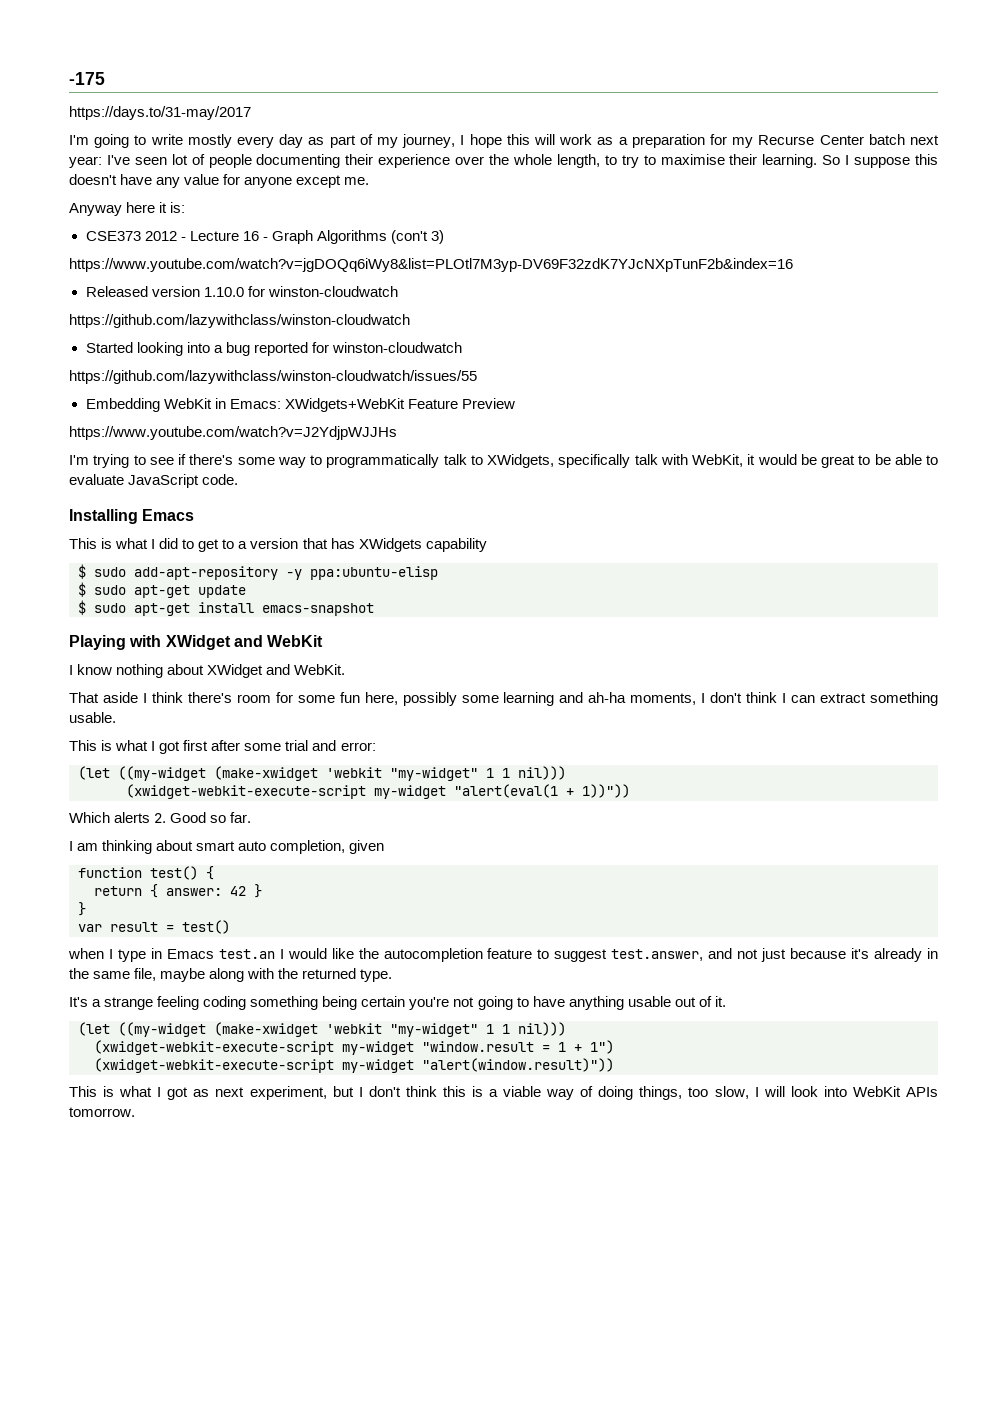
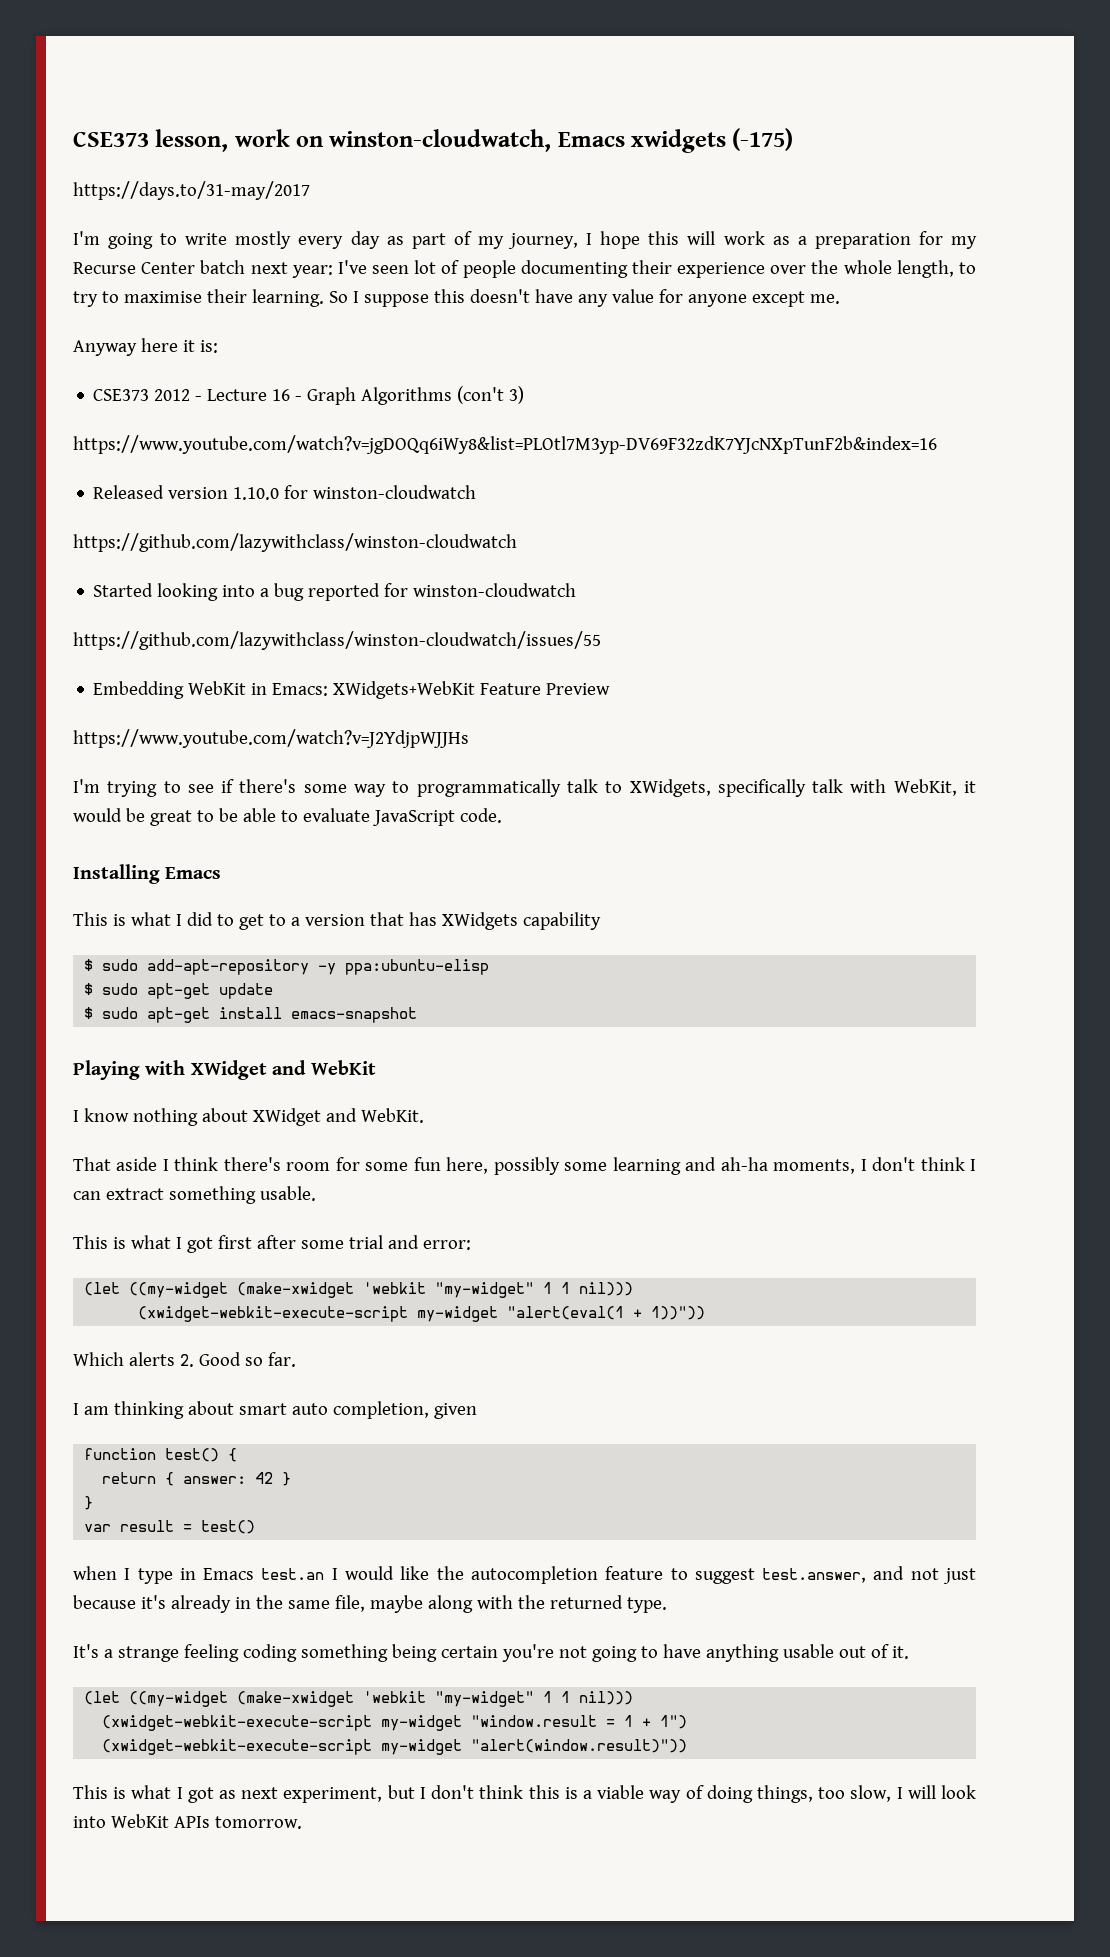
- -175
+ CSE373 lesson, work on winston-cloudwatch, Emacs xwidgets (-175)

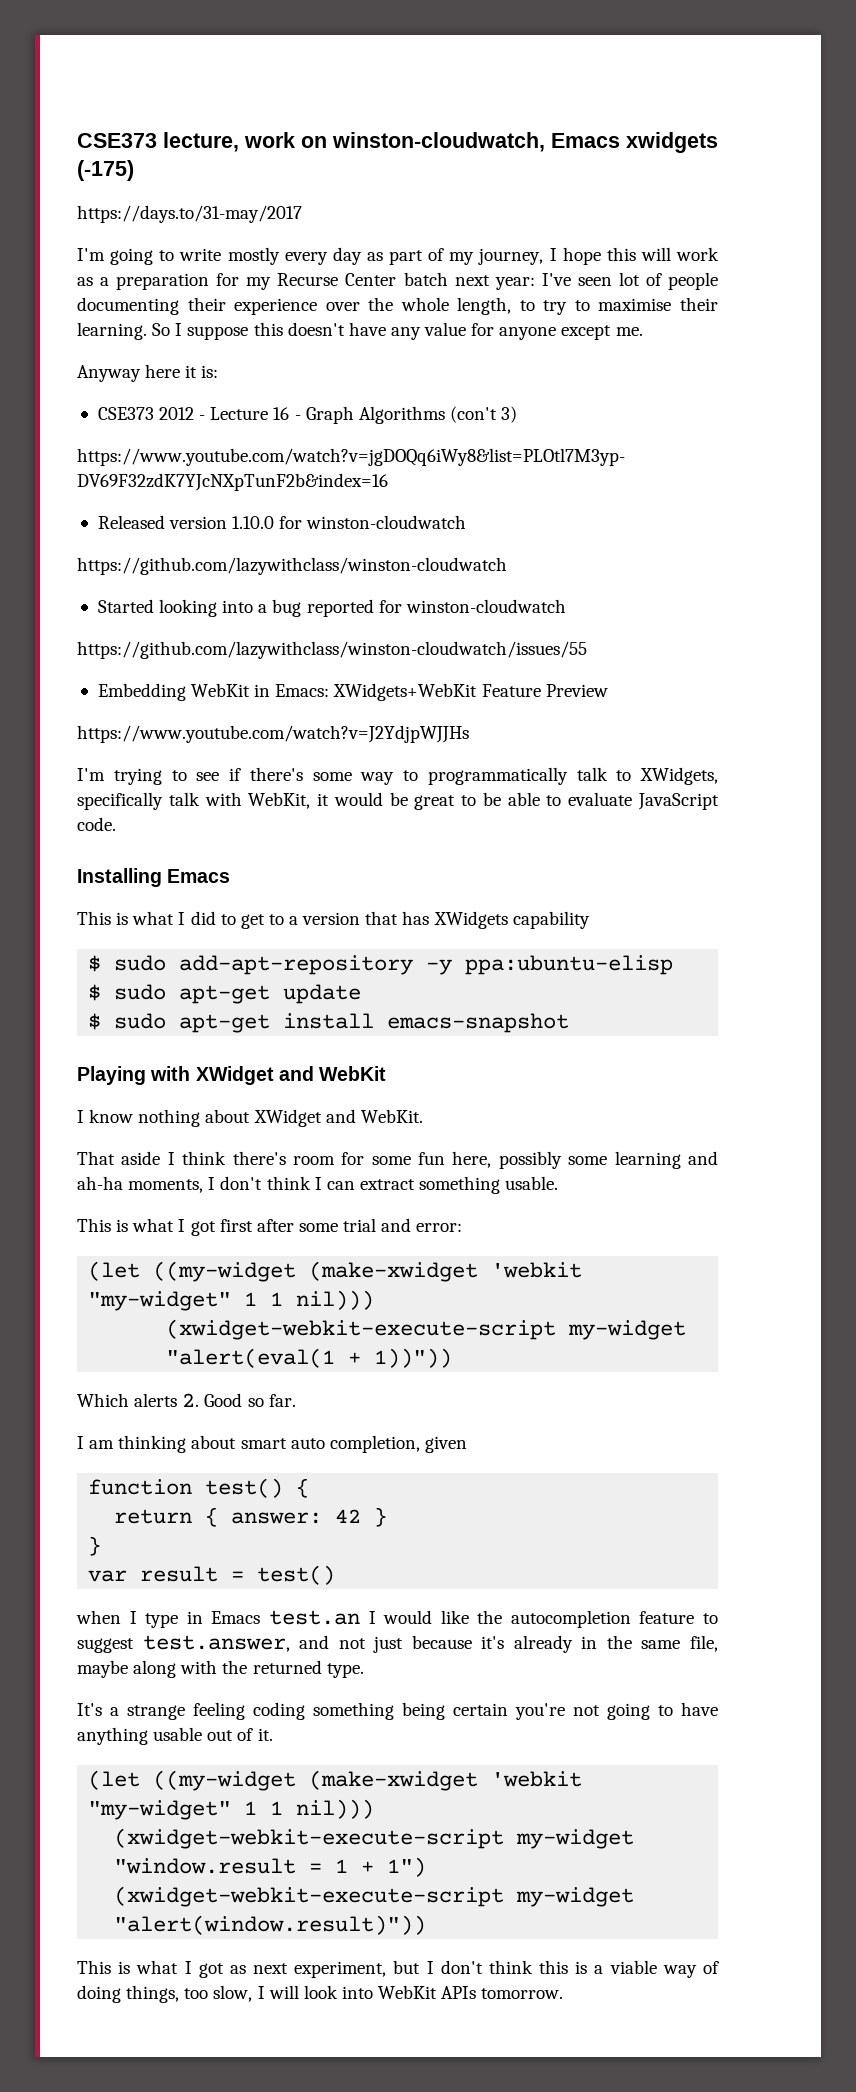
- CSE373 lesson, work on winston-cloudwatch, Emacs xwidgets (-175)
+ CSE373 lecture, work on winston-cloudwatch, Emacs xwidgets (-175)

